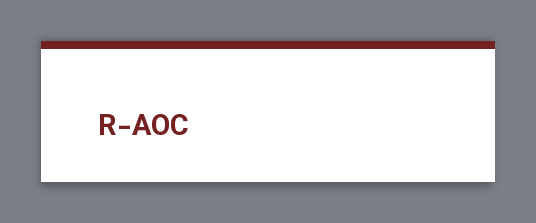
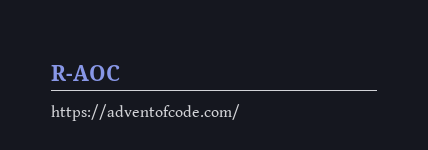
+ https://adventofcode.com/

